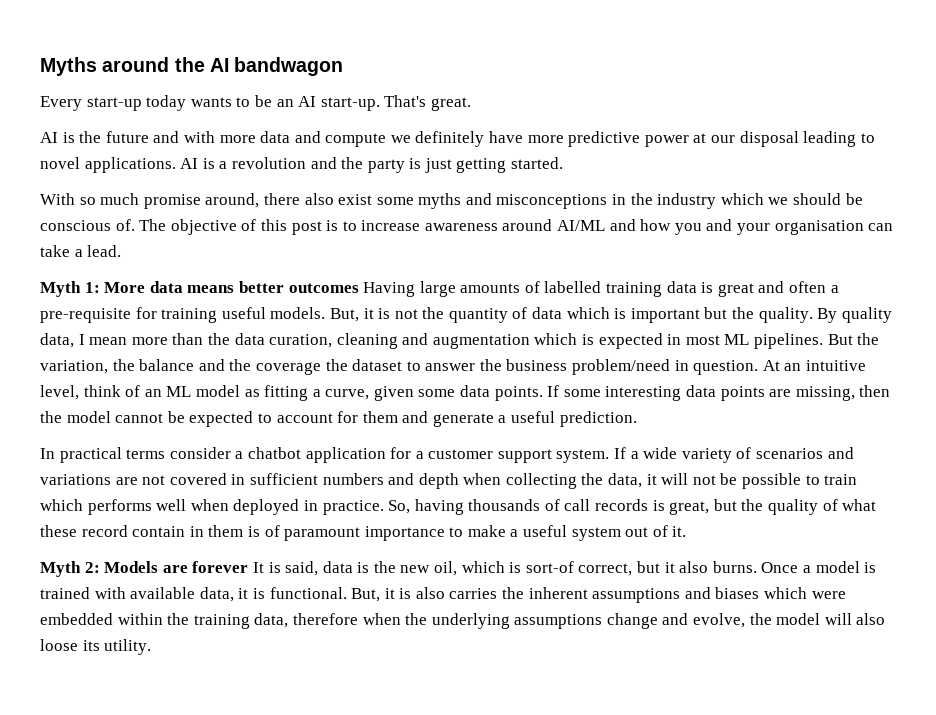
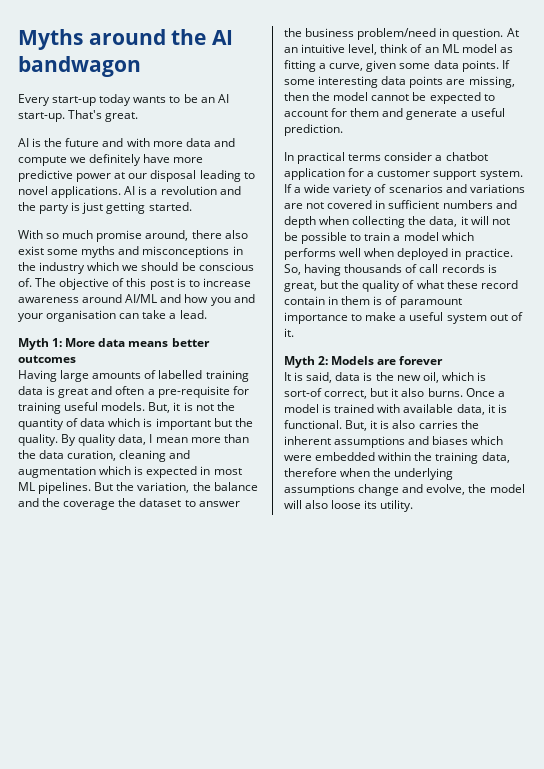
- Myth 1: More data means better outcomes Having large amounts of labelled training data is great and often a pre-requisite for training useful models.
+ Myth 1: More data means better outcomes
+ Having large amounts of labelled training data is great and often a pre-requisite for training useful models.
- If a wide variety of scenarios and variations are not covered in sufficient numbers and depth when collecting the data, it will not be possible to train which performs well when deployed in practice.
+ If a wide variety of scenarios and variations are not covered in sufficient numbers and depth when collecting the data, it will not be possible to train a model which performs well when deployed in practice.
- Myth 2: Models are forever It is said, data is the new oil, which is sort-of correct, but it also burns.
+ Myth 2: Models are forever
+ It is said, data is the new oil, which is sort-of correct, but it also burns.

